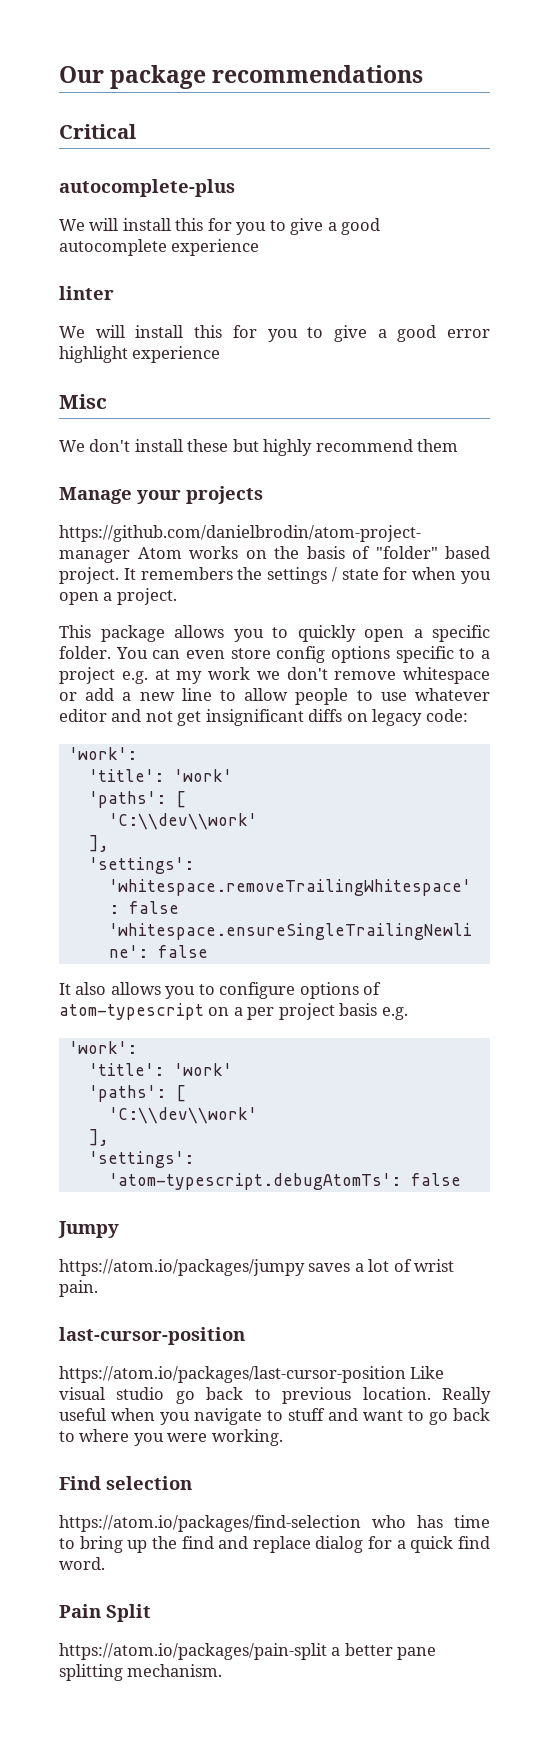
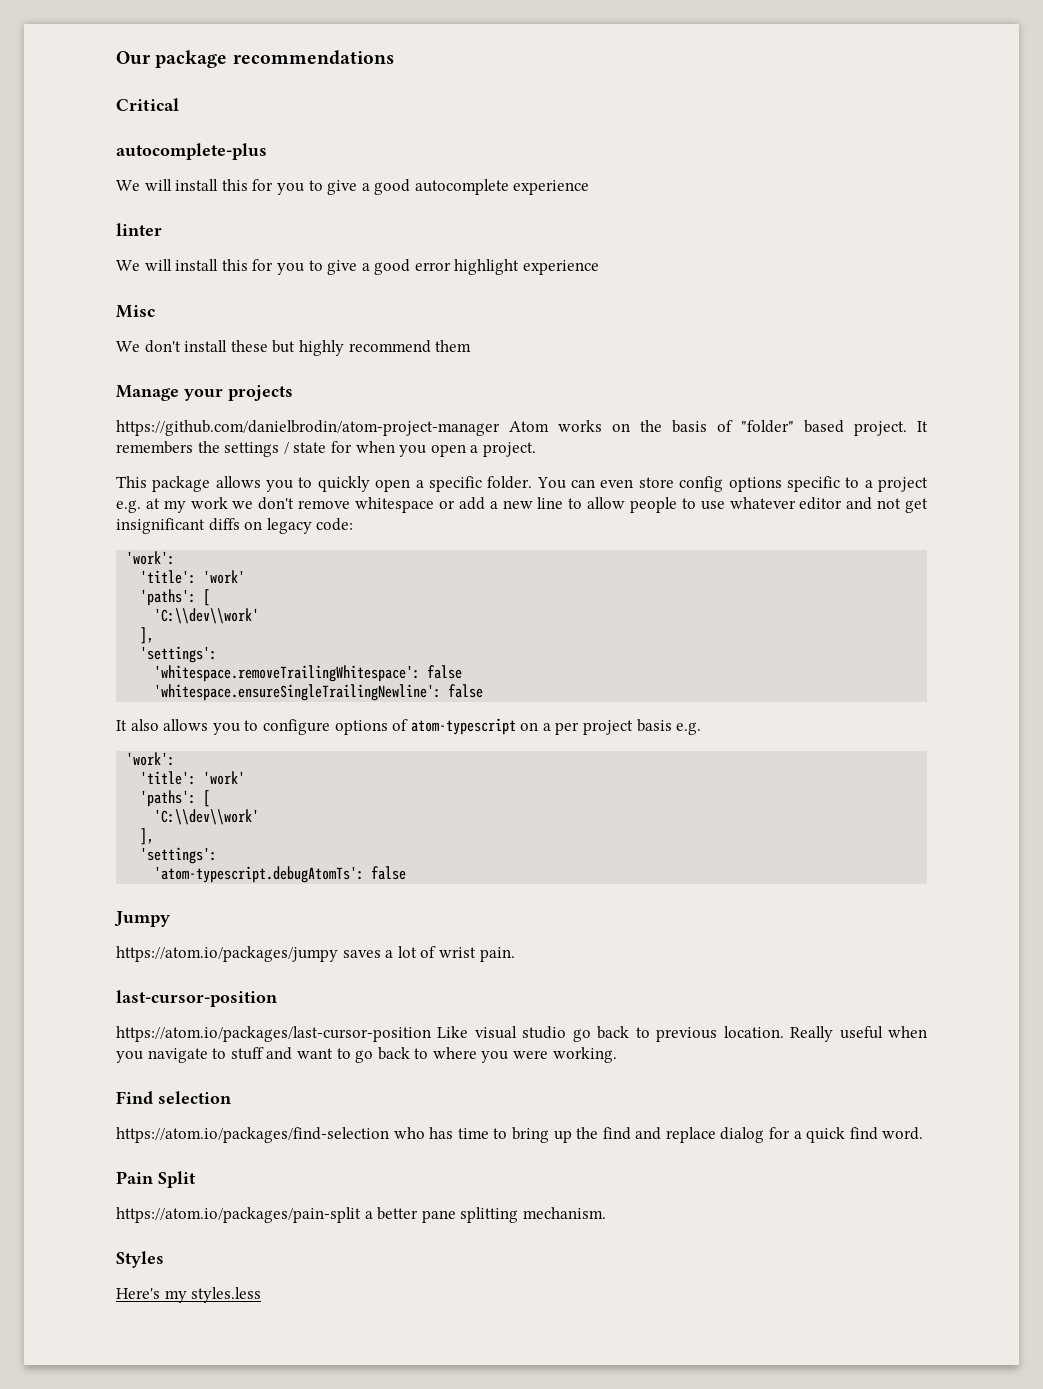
+ Styles
+ Here's my styles.less

